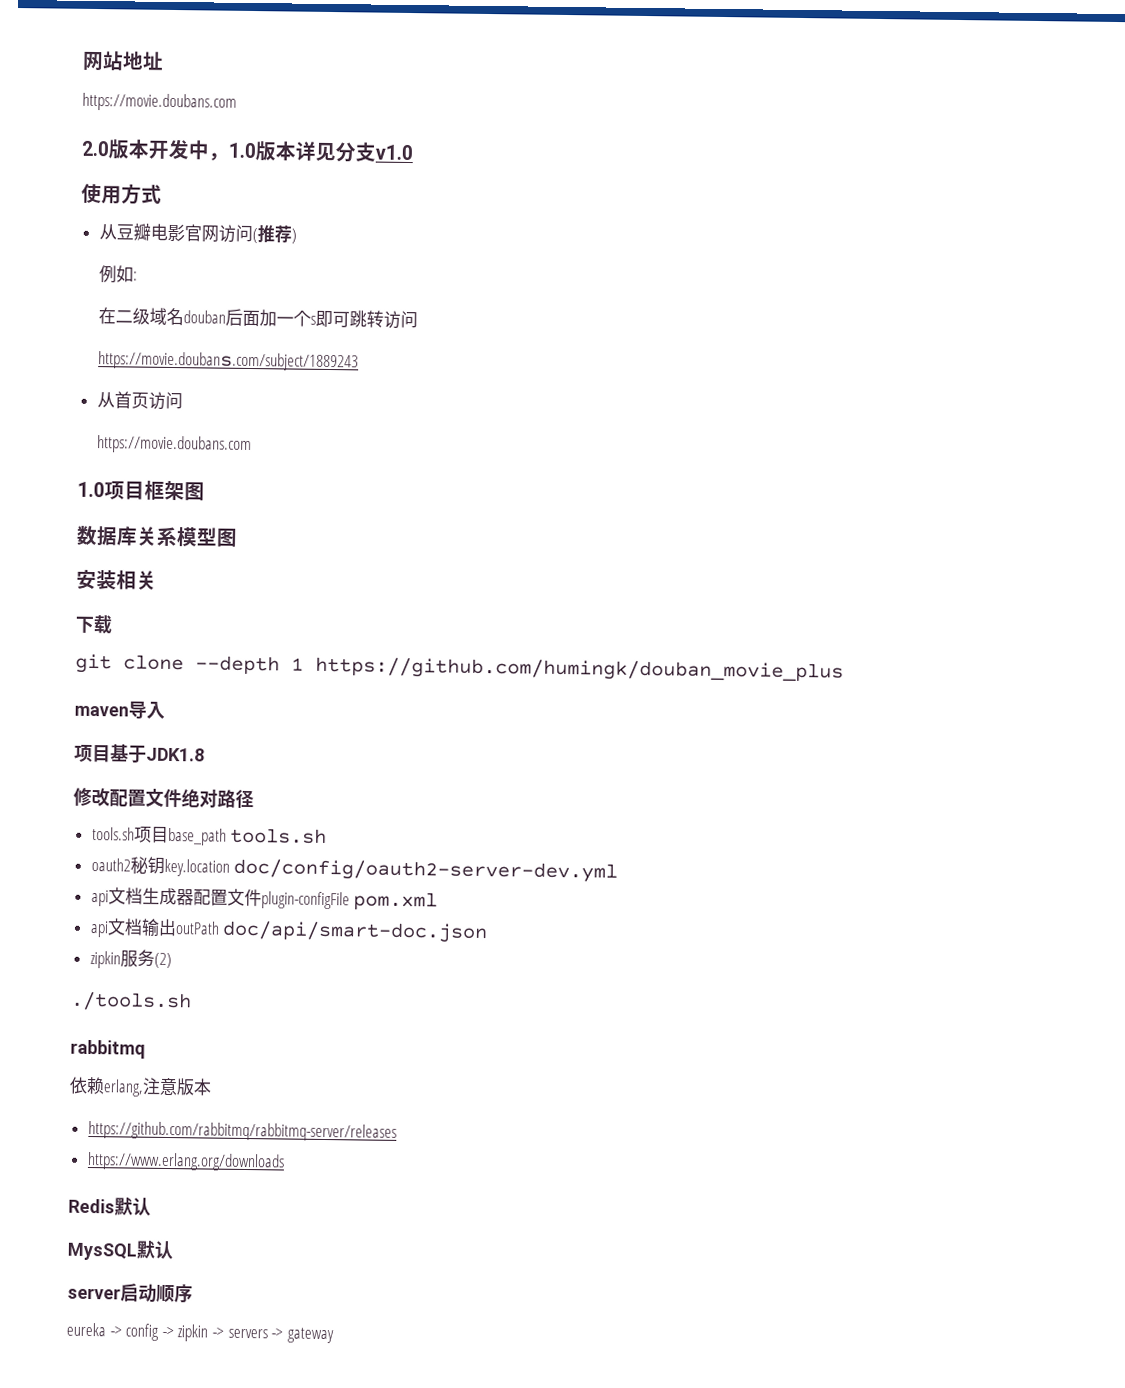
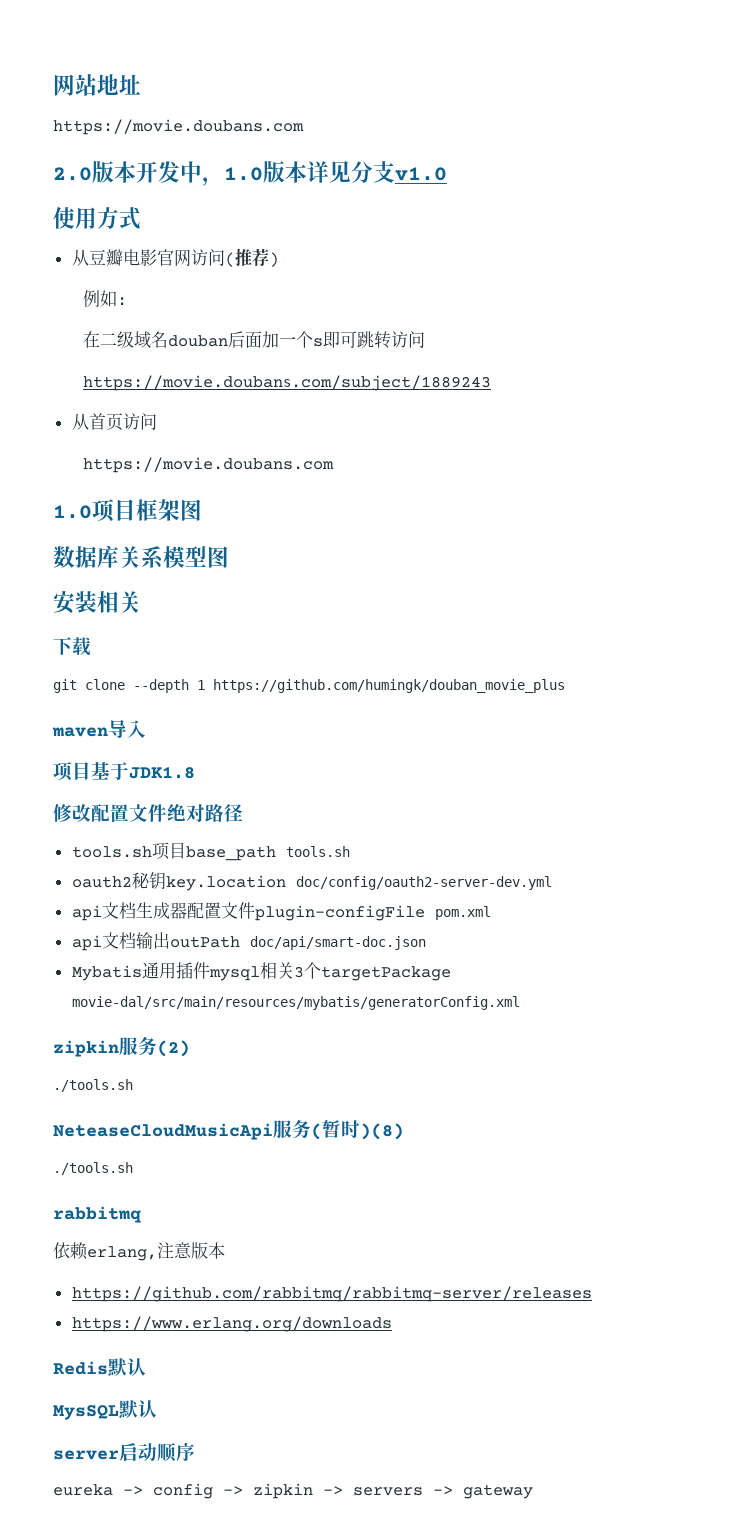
+ Mybatis通用插件mysql相关3个targetPackage movie-dal/src/main/resources/mybatis/generatorConfig.xml
  zipkin服务(2)
+ ./tools.sh
+ NeteaseCloudMusicApi服务(暂时)(8)

